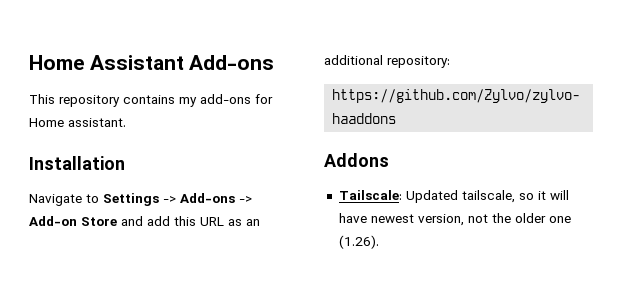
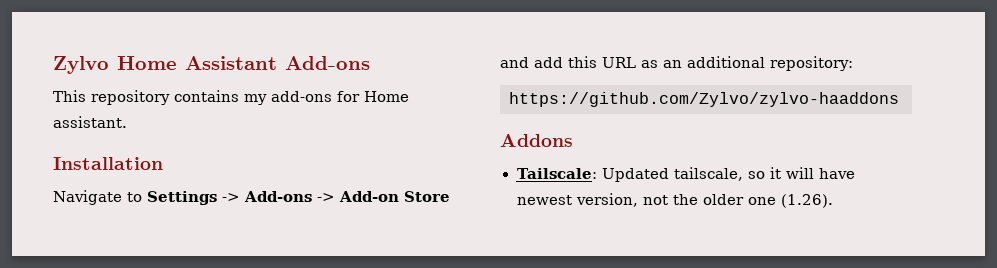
- Home Assistant Add-ons
+ Zylvo Home Assistant Add-ons

